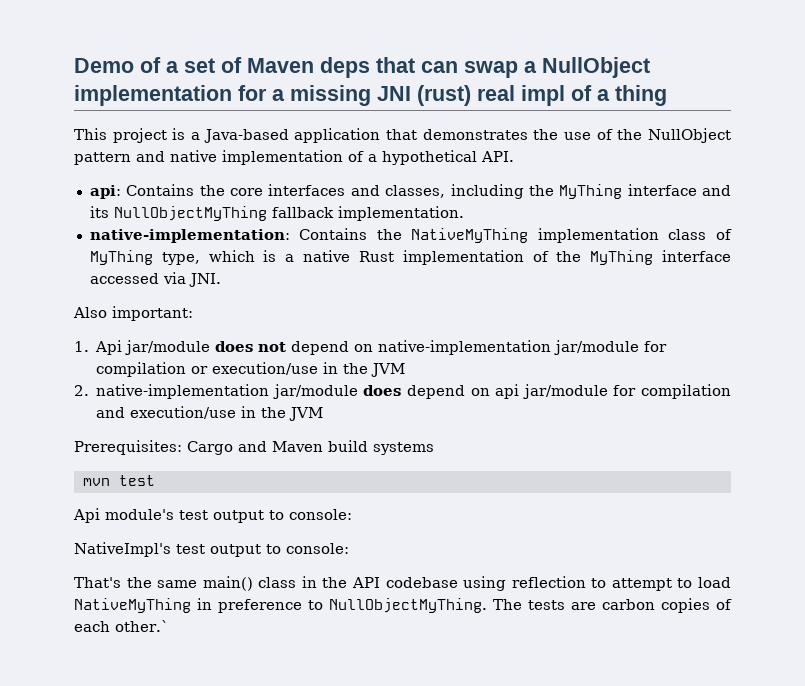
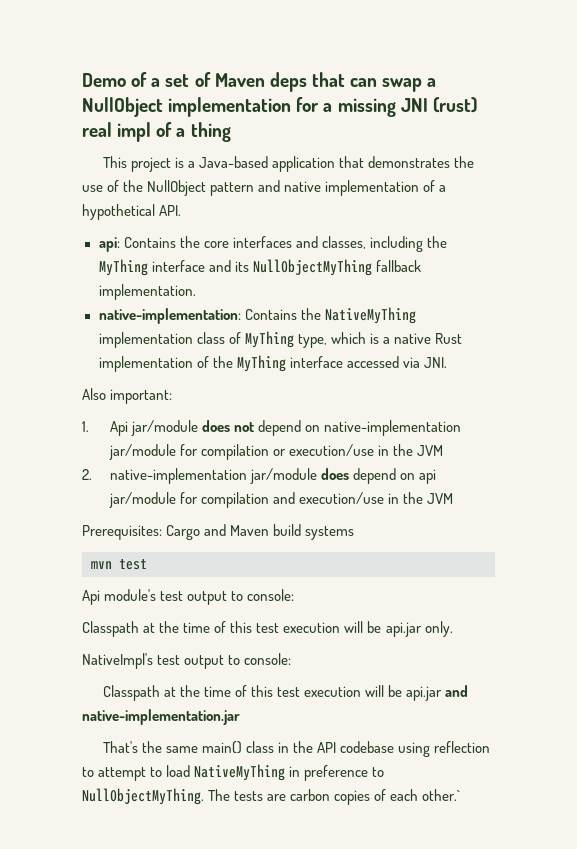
+ Classpath at the time of this test execution will be api.jar only.
+ Classpath at the time of this test execution will be api.jar and native-implementation.jar

